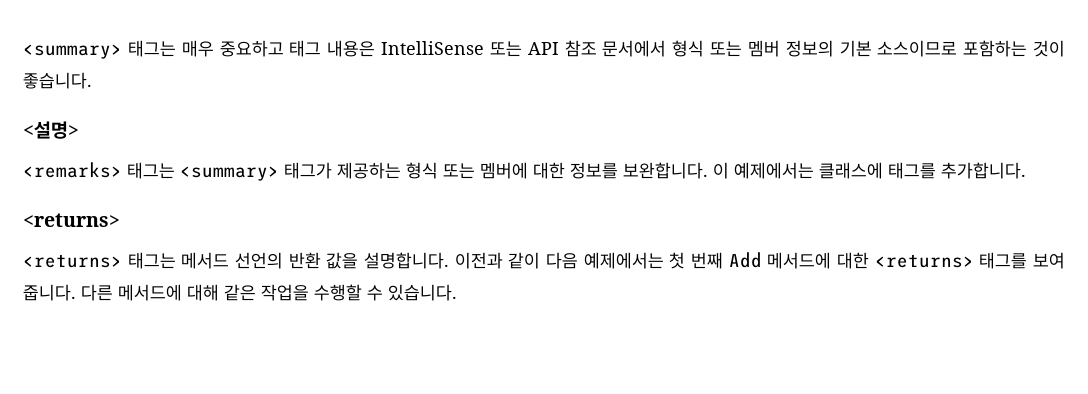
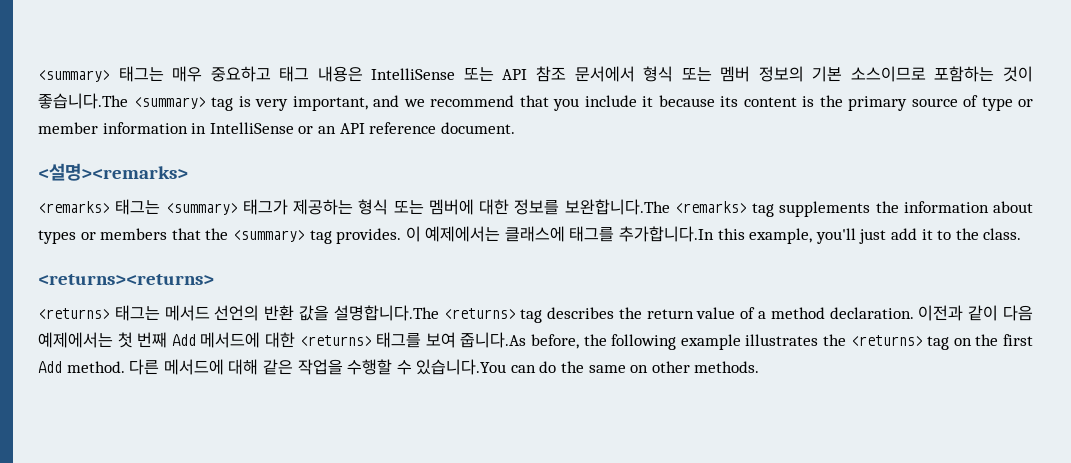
- <summary> 태그는 매우 중요하고 태그 내용은 IntelliSense 또는 API 참조 문서에서 형식 또는 멤버 정보의 기본 소스이므로 포함하는 것이 좋습니다.
- <설명>
+ <summary> 태그는 매우 중요하고 태그 내용은 IntelliSense 또는 API 참조 문서에서 형식 또는 멤버 정보의 기본 소스이므로 포함하는 것이 좋습니다.The <summary> tag is very important, and we recommend that you include it because its content is the primary source of type or member information in IntelliSense or an API reference document.
+ <설명><remarks>
- <remarks> 태그는 <summary> 태그가 제공하는 형식 또는 멤버에 대한 정보를 보완합니다. 이 예제에서는 클래스에 태그를 추가합니다.
- <returns>
+ <remarks> 태그는 <summary> 태그가 제공하는 형식 또는 멤버에 대한 정보를 보완합니다.The <remarks> tag supplements the information about types or members that the <summary> tag provides. 이 예제에서는 클래스에 태그를 추가합니다.In this example, you'll just add it to the class.
+ <returns><returns>
- <returns> 태그는 메서드 선언의 반환 값을 설명합니다.
+ <returns> 태그는 메서드 선언의 반환 값을 설명합니다.The <returns> tag describes the return value of a method declaration.
- 이전과 같이 다음 예제에서는 첫 번째 Add 메서드에 대한 <returns> 태그를 보여 줍니다.
+ 이전과 같이 다음 예제에서는 첫 번째 Add 메서드에 대한 <returns> 태그를 보여 줍니다.As before, the following example illustrates the <returns> tag on the first Add method.
- 다른 메서드에 대해 같은 작업을 수행할 수 있습니다.
+ 다른 메서드에 대해 같은 작업을 수행할 수 있습니다.You can do the same on other methods.

